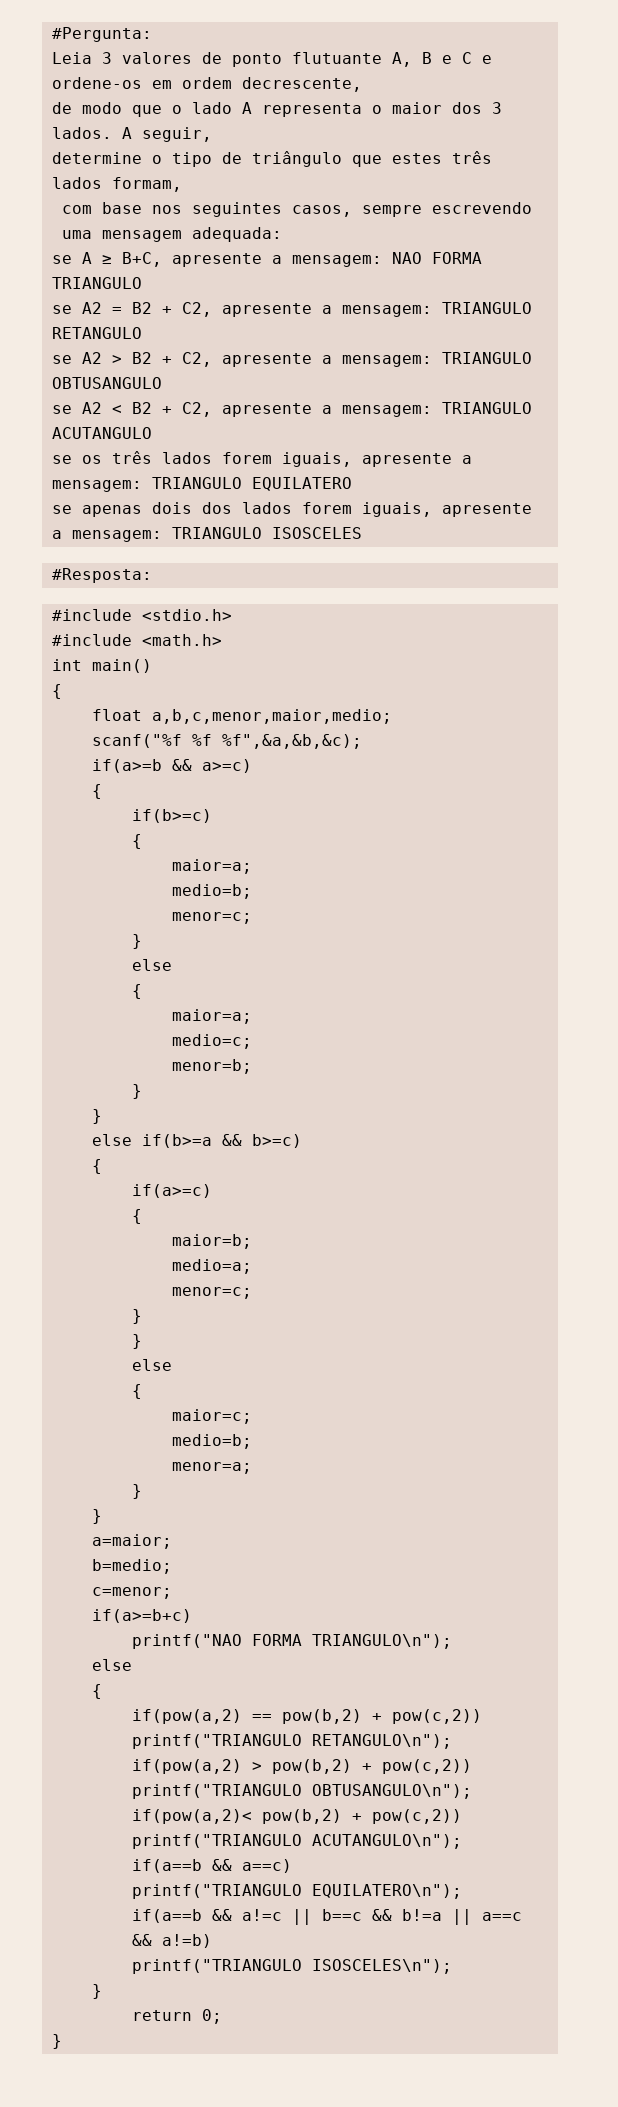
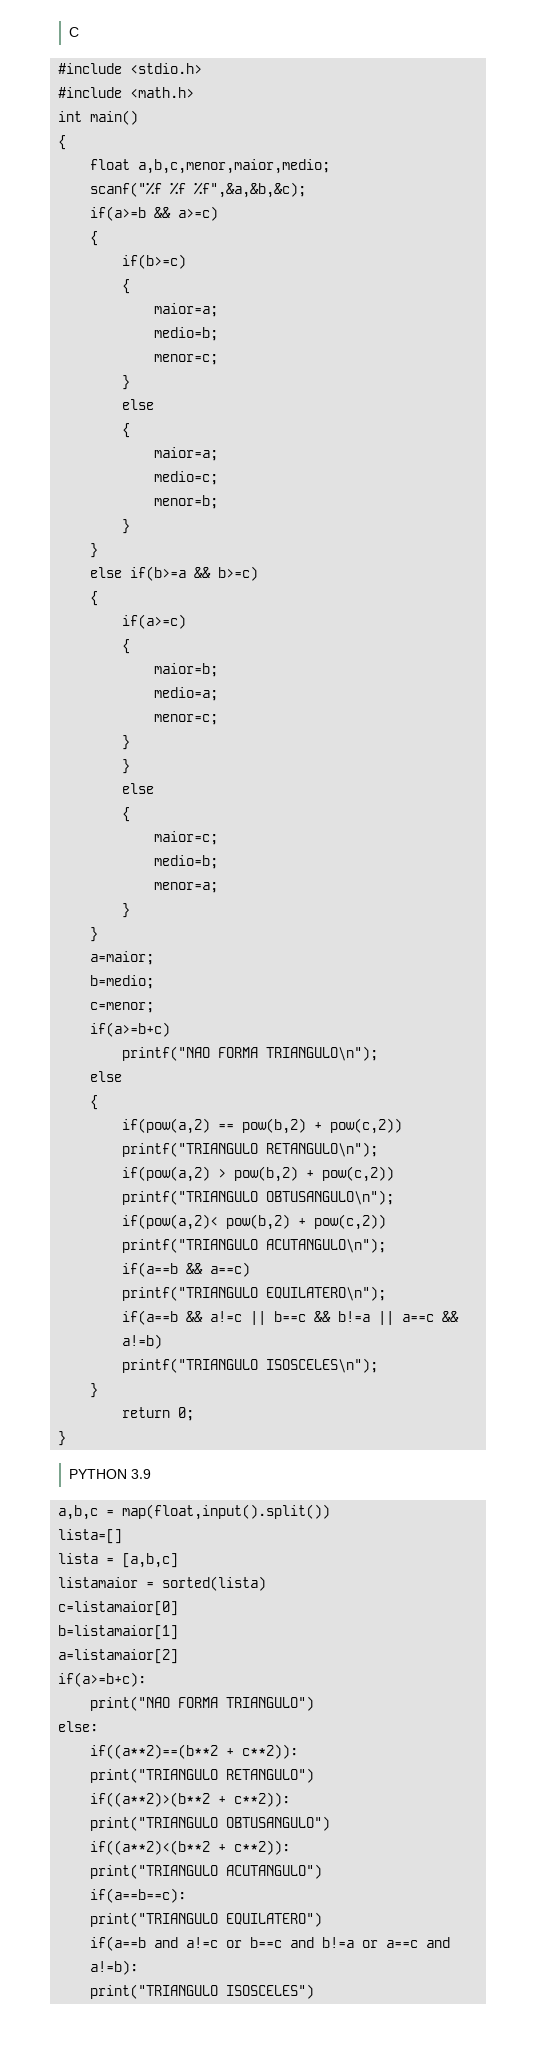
- #Pergunta:
- Leia 3 valores de ponto flutuante A, B e C e ordene-os em ordem decrescente,
- de modo que o lado A representa o maior dos 3 lados. A seguir,
- determine o tipo de triângulo que estes três lados formam,
- com base nos seguintes casos, sempre escrevendo uma mensagem adequada:
- se A ≥ B+C, apresente a mensagem: NAO FORMA TRIANGULO
- se A2 = B2 + C2, apresente a mensagem: TRIANGULO RETANGULO
- se A2 > B2 + C2, apresente a mensagem: TRIANGULO OBTUSANGULO
- se A2 < B2 + C2, apresente a mensagem: TRIANGULO ACUTANGULO
- se os três lados forem iguais, apresente a mensagem: TRIANGULO EQUILATERO
- se apenas dois dos lados forem iguais, apresente a mensagem: TRIANGULO ISOSCELES
- #Resposta:
+ C
+ PYTHON 3.9
+ a,b,c = map(float,input().split())
+ lista=[]
+ lista = [a,b,c]
+ listamaior = sorted(lista)
+ c=listamaior[0]
+ b=listamaior[1]
+ a=listamaior[2]
+ if(a>=b+c):
+ print("NAO FORMA TRIANGULO")
+ else:
+ if((a**2)==(b**2 + c**2)):
+ print("TRIANGULO RETANGULO")
+ if((a**2)>(b**2 + c**2)):
+ print("TRIANGULO OBTUSANGULO")
+ if((a**2)<(b**2 + c**2)):
+ print("TRIANGULO ACUTANGULO")
+ if(a==b==c):
+ print("TRIANGULO EQUILATERO")
+ if(a==b and a!=c or b==c and b!=a or a==c and a!=b):
+ print("TRIANGULO ISOSCELES")

